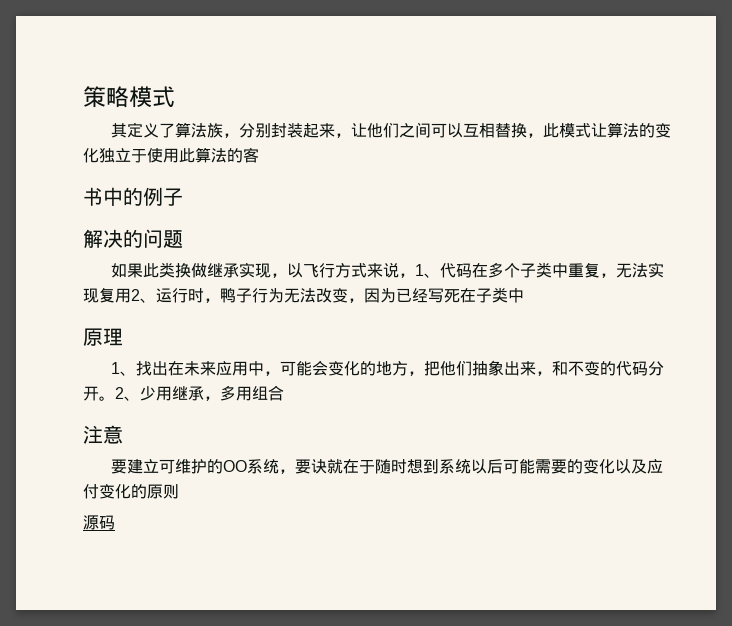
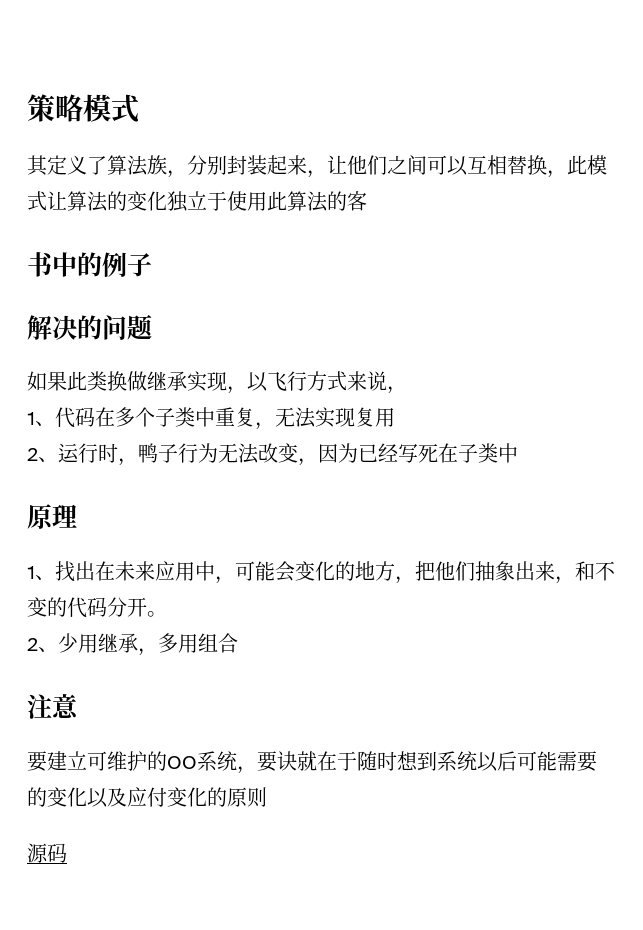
- 如果此类换做继承实现，以飞行方式来说，1、代码在多个子类中重复，无法实现复用2、运行时，鸭子行为无法改变，因为已经写死在子类中
+ 如果此类换做继承实现，以飞行方式来说，
+ 1、代码在多个子类中重复，无法实现复用
+ 2、运行时，鸭子行为无法改变，因为已经写死在子类中
- 1、找出在未来应用中，可能会变化的地方，把他们抽象出来，和不变的代码分开。2、少用继承，多用组合
+ 1、找出在未来应用中，可能会变化的地方，把他们抽象出来，和不变的代码分开。
+ 2、少用继承，多用组合

